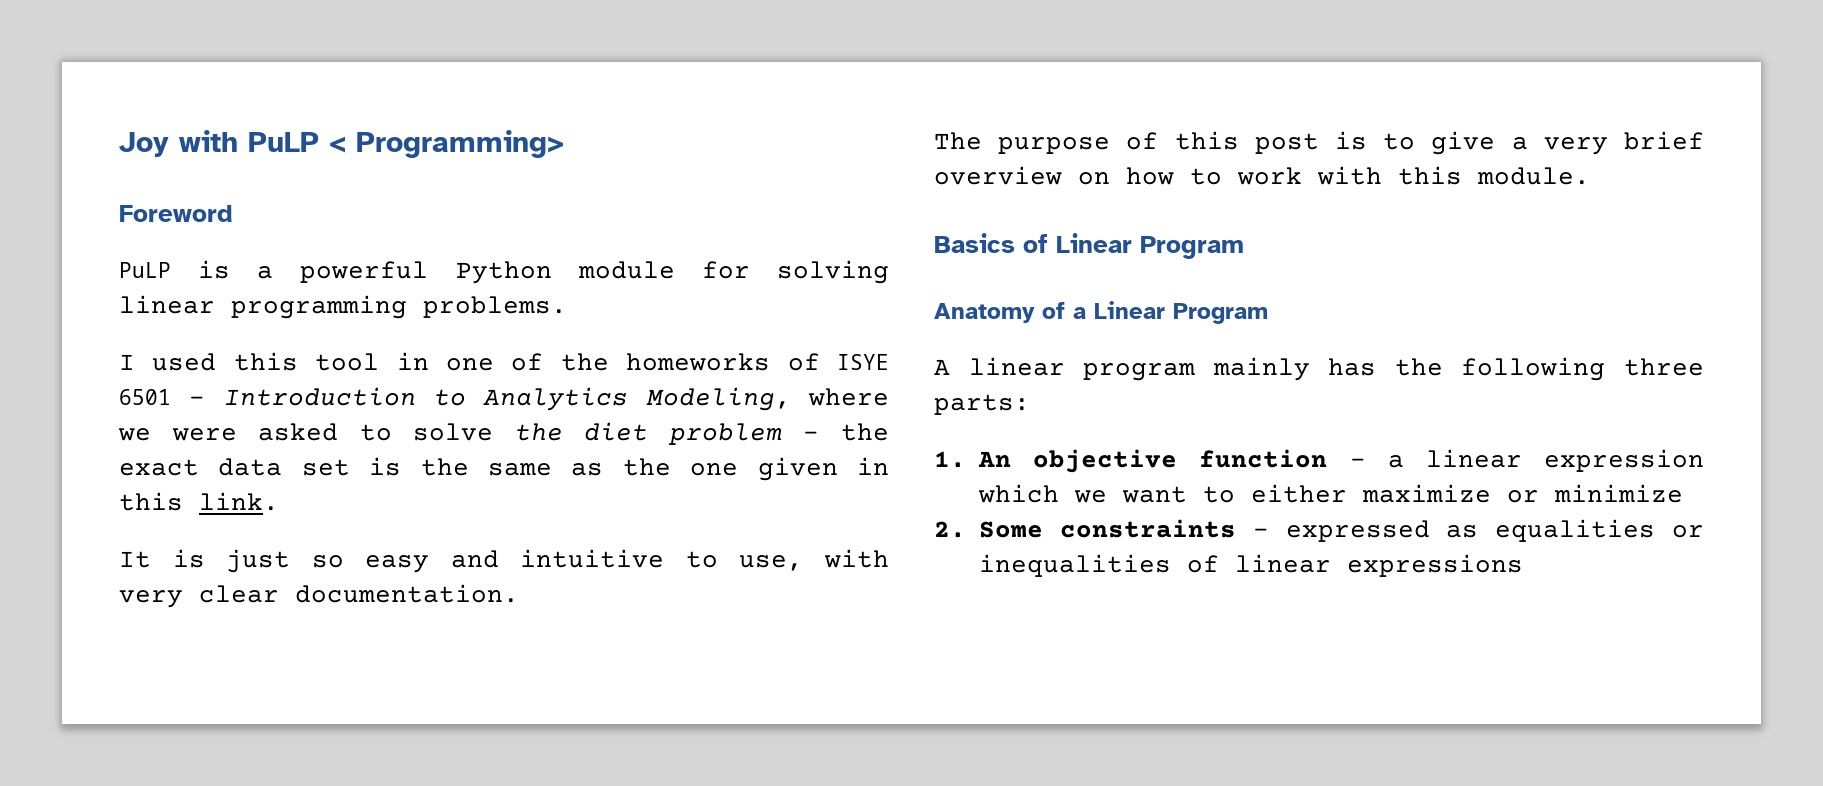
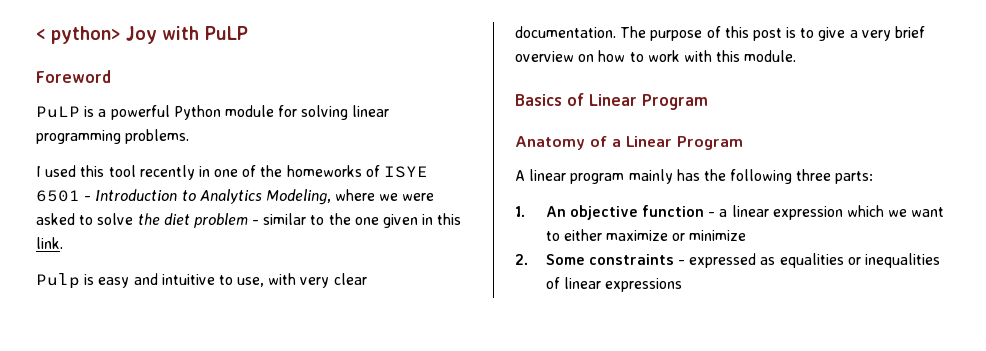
- Joy with PuLP < Programming>
+ < python> Joy with PuLP
- I used this tool in one of the homeworks of ISYE 6501 - Introduction to Analytics Modeling, where we were asked to solve the diet problem - the exact data set is the same as the one given in this link.
+ I used this tool recently in one of the homeworks of ISYE 6501 - Introduction to Analytics Modeling, where we were asked to solve the diet problem - similar to the one given in this link.
- It is just so easy and intuitive to use, with very clear documentation.
- The purpose of this post is to give a very brief overview on how to work with this module.
+ Pulp is easy and intuitive to use, with very clear documentation. The purpose of this post is to give a very brief overview on how to work with this module.

